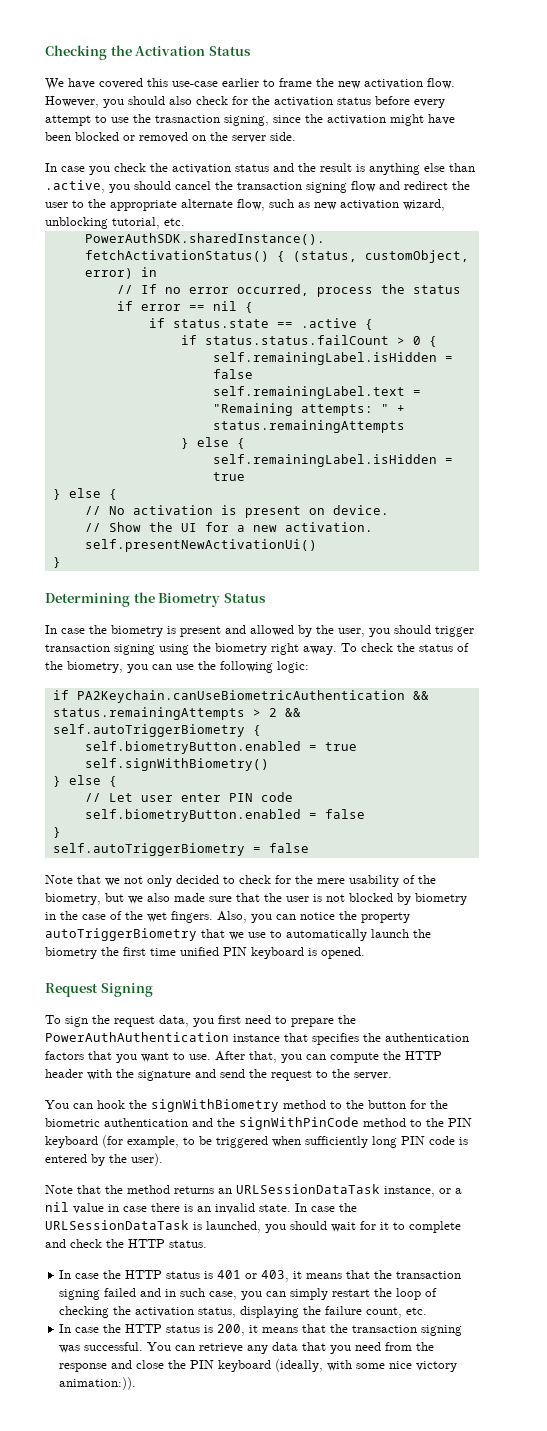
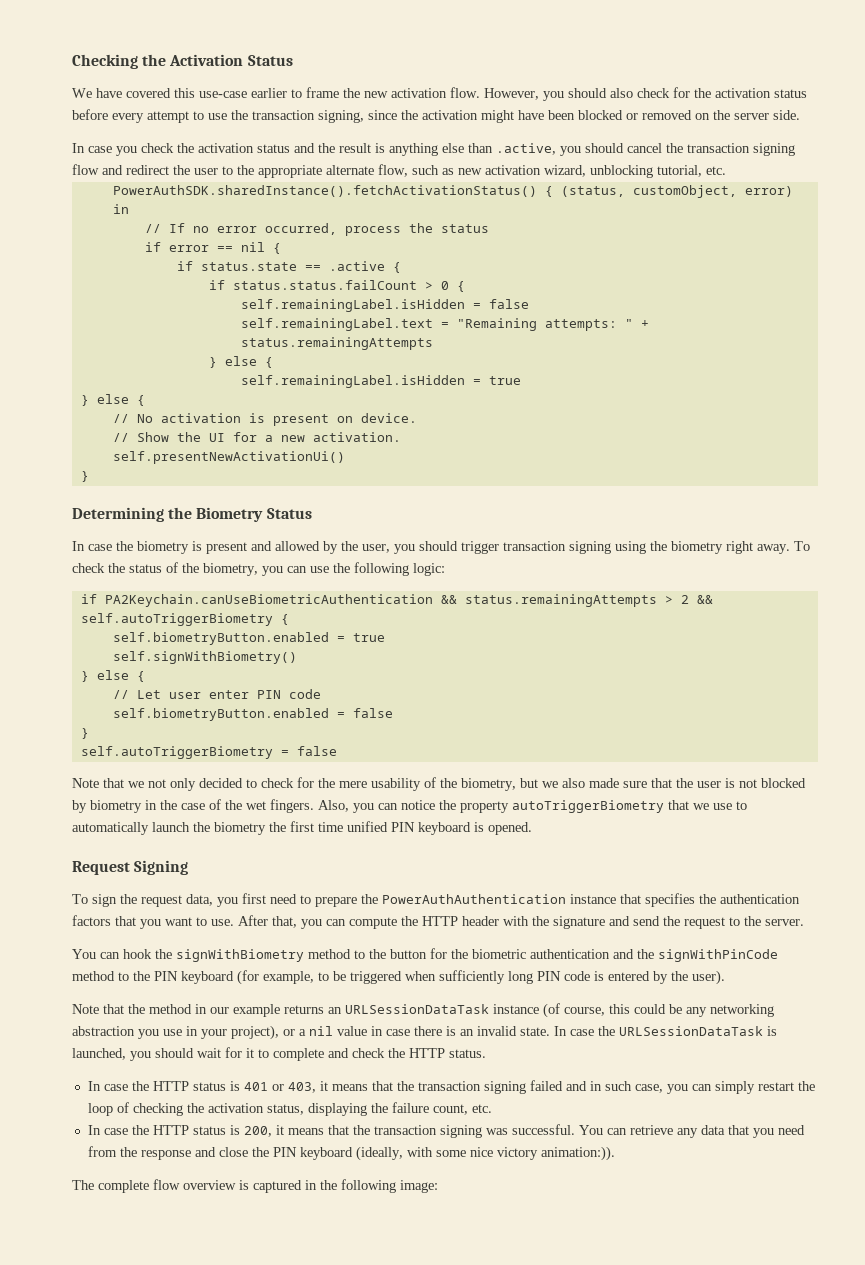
- However, you should also check for the activation status before every attempt to use the trasnaction signing, since the activation might have been blocked or removed on the server side.
+ However, you should also check for the activation status before every attempt to use the transaction signing, since the activation might have been blocked or removed on the server side.
- Note that the method returns an URLSessionDataTask instance, or a nil value in case there is an invalid state.
+ Note that the method in our example returns an URLSessionDataTask instance (of course, this could be any networking abstraction you use in your project), or a nil value in case there is an invalid state.
+ The complete flow overview is captured in the following image:

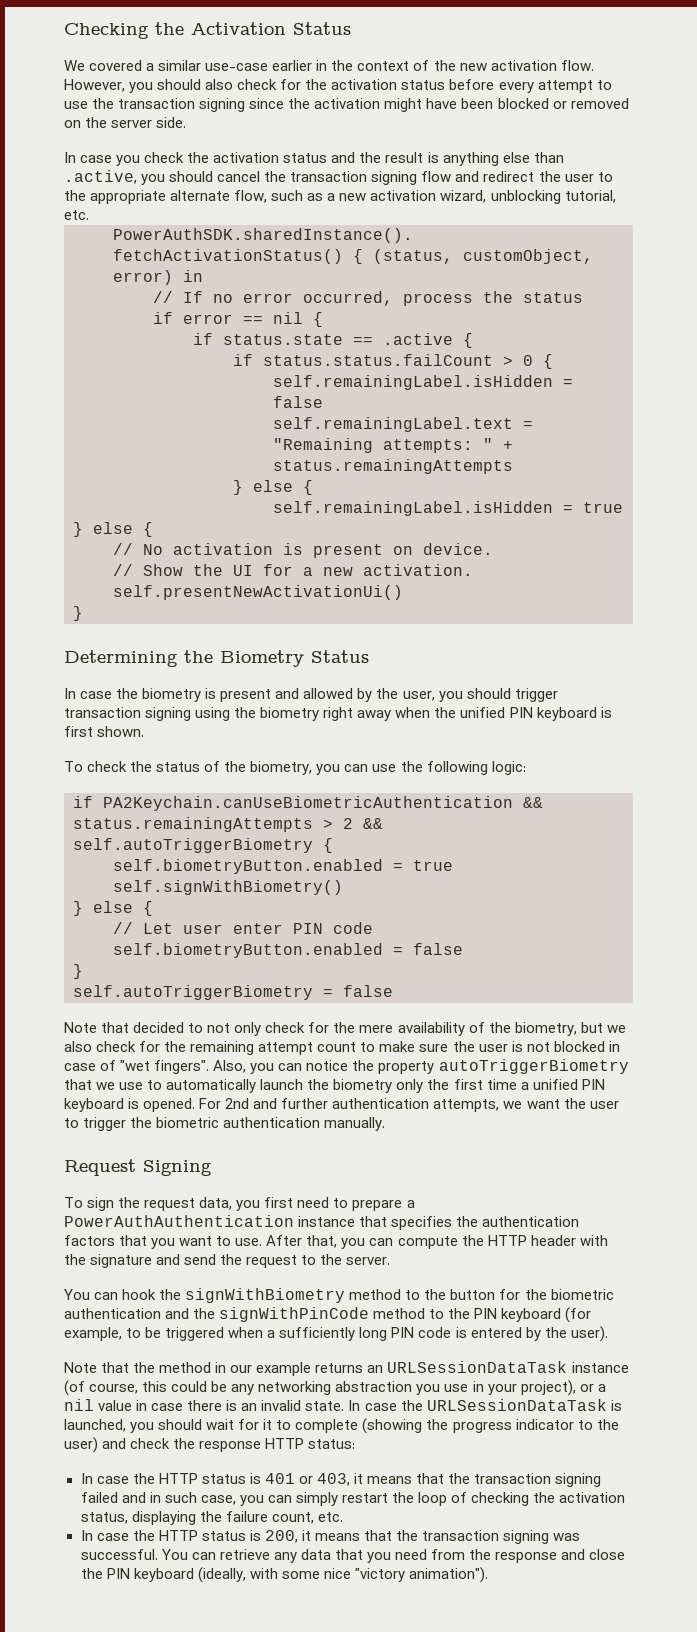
- We have covered this use-case earlier to frame the new activation flow.
+ We covered a similar use-case earlier in the context of the new activation flow.
- However, you should also check for the activation status before every attempt to use the transaction signing, since the activation might have been blocked or removed on the server side.
+ However, you should also check for the activation status before every attempt to use the transaction signing since the activation might have been blocked or removed on the server side.
- In case you check the activation status and the result is anything else than .active, you should cancel the transaction signing flow and redirect the user to the appropriate alternate flow, such as new activation wizard, unblocking tutorial, etc.
+ In case you check the activation status and the result is anything else than .active, you should cancel the transaction signing flow and redirect the user to the appropriate alternate flow, such as a new activation wizard, unblocking tutorial, etc.
- In case the biometry is present and allowed by the user, you should trigger transaction signing using the biometry right away. To check the status of the biometry, you can use the following logic:
+ In case the biometry is present and allowed by the user, you should trigger transaction signing using the biometry right away when the unified PIN keyboard is first shown.
+ To check the status of the biometry, you can use the following logic:
- Note that we not only decided to check for the mere usability of the biometry, but we also made sure that the user is not blocked by biometry in the case of the wet fingers.
+ Note that decided to not only check for the mere availability of the biometry, but we also check for the remaining attempt count to make sure the user is not blocked in case of "wet fingers".
- Also, you can notice the property autoTriggerBiometry that we use to automatically launch the biometry the first time unified PIN keyboard is opened.
+ Also, you can notice the property autoTriggerBiometry that we use to automatically launch the biometry only the first time a unified PIN keyboard is opened. For 2nd and further authentication attempts, we want the user to trigger the biometric authentication manually.
- To sign the request data, you first need to prepare the PowerAuthAuthentication instance that specifies the authentication factors that you want to use.
+ To sign the request data, you first need to prepare a PowerAuthAuthentication instance that specifies the authentication factors that you want to use.
- You can hook the signWithBiometry method to the button for the biometric authentication and the signWithPinCode method to the PIN keyboard (for example, to be triggered when sufficiently long PIN code is entered by the user).
+ You can hook the signWithBiometry method to the button for the biometric authentication and the signWithPinCode method to the PIN keyboard (for example, to be triggered when a sufficiently long PIN code is entered by the user).
- In case the URLSessionDataTask is launched, you should wait for it to complete and check the HTTP status.
+ In case the URLSessionDataTask is launched, you should wait for it to complete (showing the progress indicator to the user) and check the response HTTP status:
- You can retrieve any data that you need from the response and close the PIN keyboard (ideally, with some nice victory animation:)).
- The complete flow overview is captured in the following image:
+ You can retrieve any data that you need from the response and close the PIN keyboard (ideally, with some nice "victory animation").

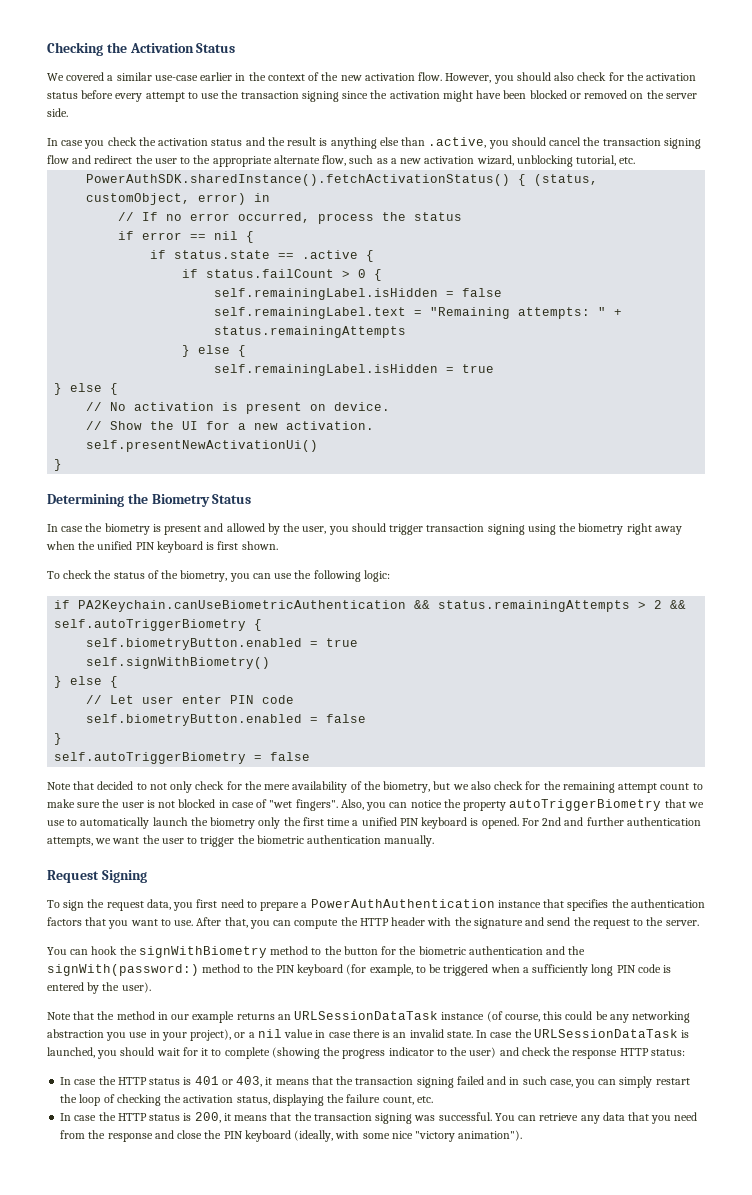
- if status.status.failCount > 0 {
+ if status.failCount > 0 {
- You can hook the signWithBiometry method to the button for the biometric authentication and the signWithPinCode method to the PIN keyboard (for example, to be triggered when a sufficiently long PIN code is entered by the user).
+ You can hook the signWithBiometry method to the button for the biometric authentication and the signWith(password:) method to the PIN keyboard (for example, to be triggered when a sufficiently long PIN code is entered by the user).

